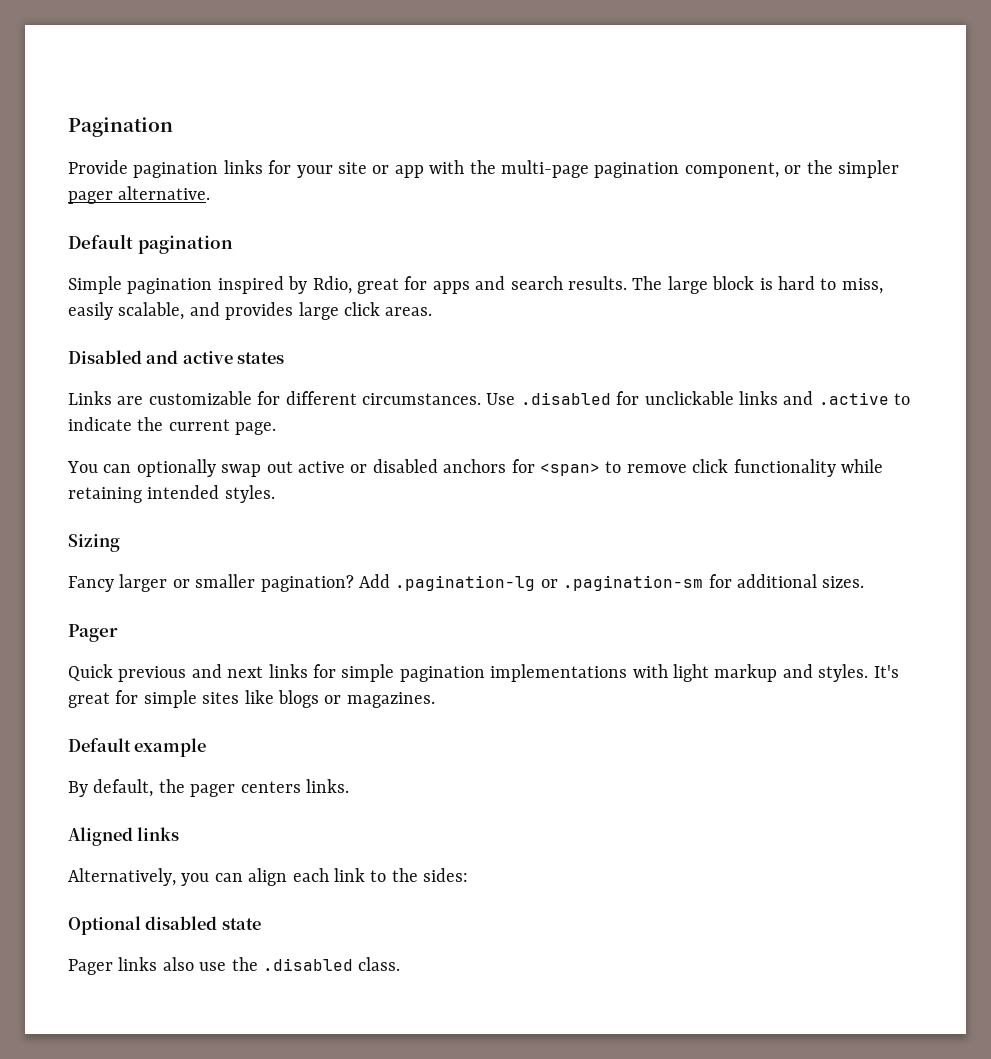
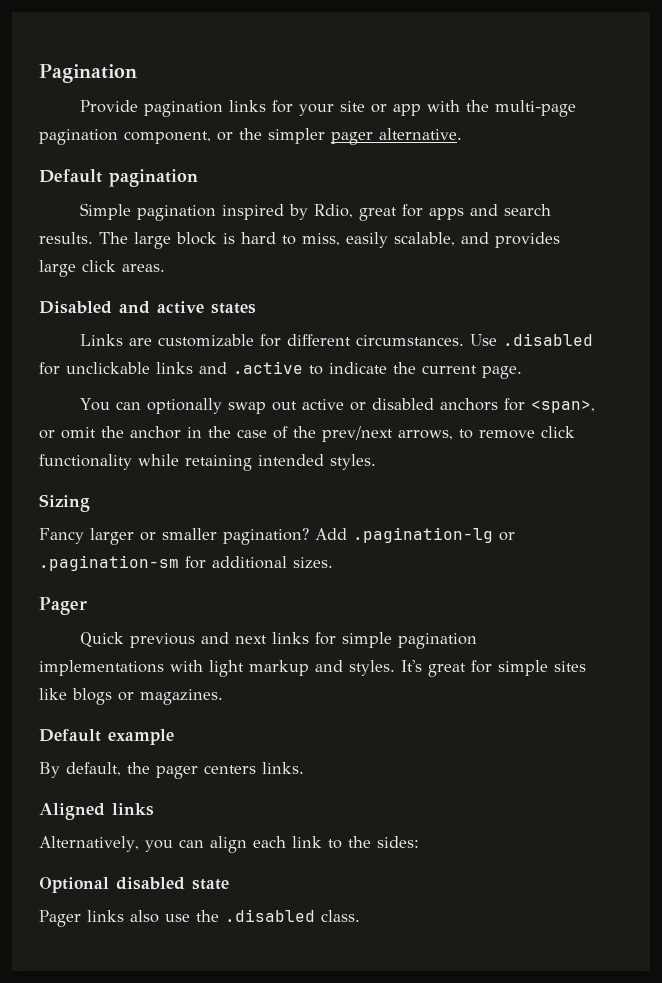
- You can optionally swap out active or disabled anchors for <span> to remove click functionality while retaining intended styles.
+ You can optionally swap out active or disabled anchors for <span>, or omit the anchor in the case of the prev/next arrows, to remove click functionality while retaining intended styles.

